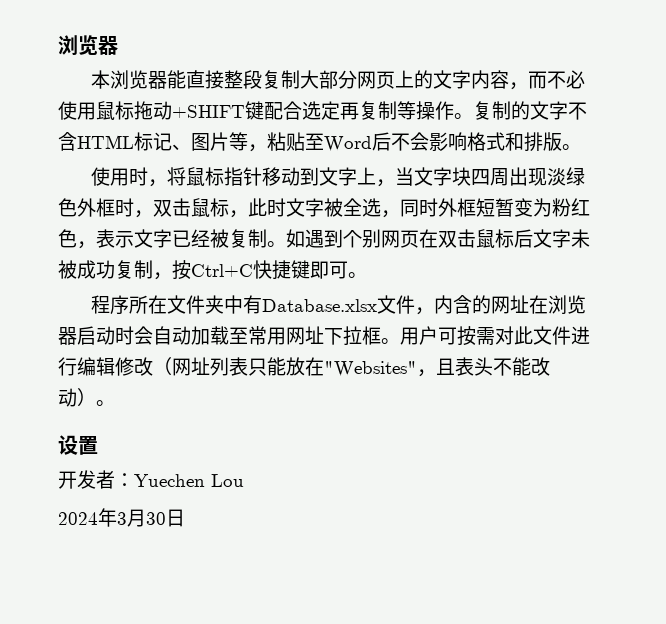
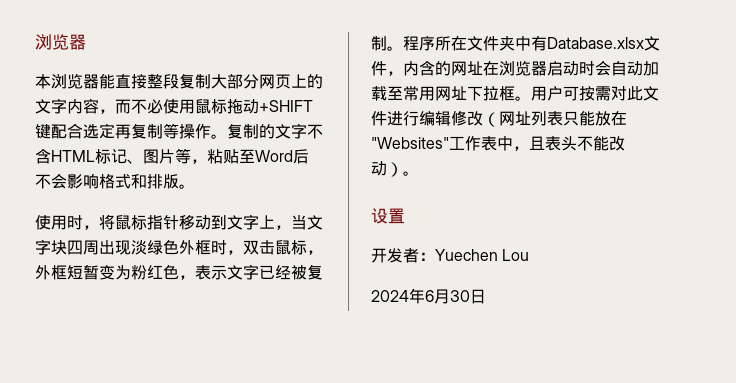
- 使用时，将鼠标指针移动到文字上，当文字块四周出现淡绿色外框时，双击鼠标，此时文字被全选，同时外框短暂变为粉红色，表示文字已经被复制。如遇到个别网页在双击鼠标后文字未被成功复制，按Ctrl+C快捷键即可。
- 程序所在文件夹中有Database.xlsx文件，内含的网址在浏览器启动时会自动加载至常用网址下拉框。
+ 使用时，将鼠标指针移动到文字上，当文字块四周出现淡绿色外框时，双击鼠标，外框短暂变为粉红色，表示文字已经被复制。程序所在文件夹中有Database.xlsx文件，内含的网址在浏览器启动时会自动加载至常用网址下拉框。
- 用户可按需对此文件进行编辑修改（网址列表只能放在"Websites"，且表头不能改动）。
+ 用户可按需对此文件进行编辑修改（网址列表只能放在"Websites"工作表中，且表头不能改动）。
- 2024年3月30日
+ 2024年6月30日

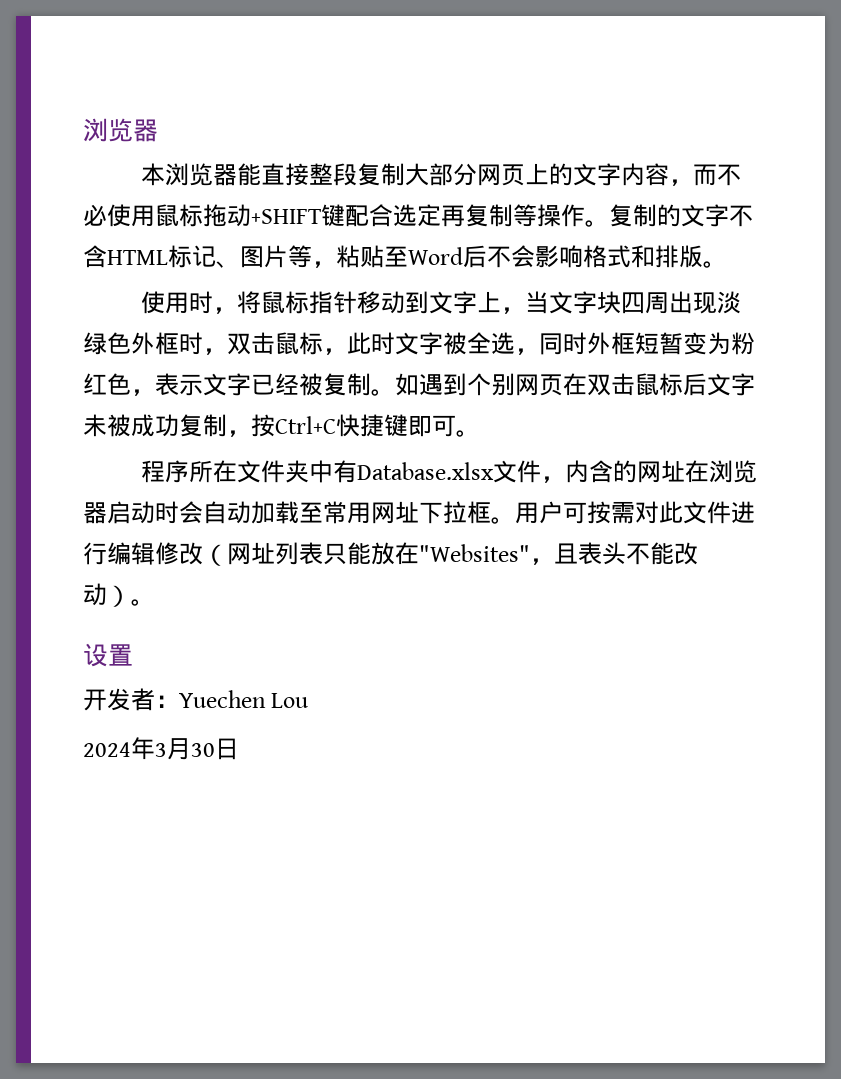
- 使用时，将鼠标指针移动到文字上，当文字块四周出现淡绿色外框时，双击鼠标，外框短暂变为粉红色，表示文字已经被复制。程序所在文件夹中有Database.xlsx文件，内含的网址在浏览器启动时会自动加载至常用网址下拉框。
+ 使用时，将鼠标指针移动到文字上，当文字块四周出现淡绿色外框时，双击鼠标，此时文字被全选，同时外框短暂变为粉红色，表示文字已经被复制。如遇到个别网页在双击鼠标后文字未被成功复制，按Ctrl+C快捷键即可。
+ 程序所在文件夹中有Database.xlsx文件，内含的网址在浏览器启动时会自动加载至常用网址下拉框。
- 用户可按需对此文件进行编辑修改（网址列表只能放在"Websites"工作表中，且表头不能改动）。
+ 用户可按需对此文件进行编辑修改（网址列表只能放在"Websites"，且表头不能改动）。
- 2024年6月30日
+ 2024年3月30日

